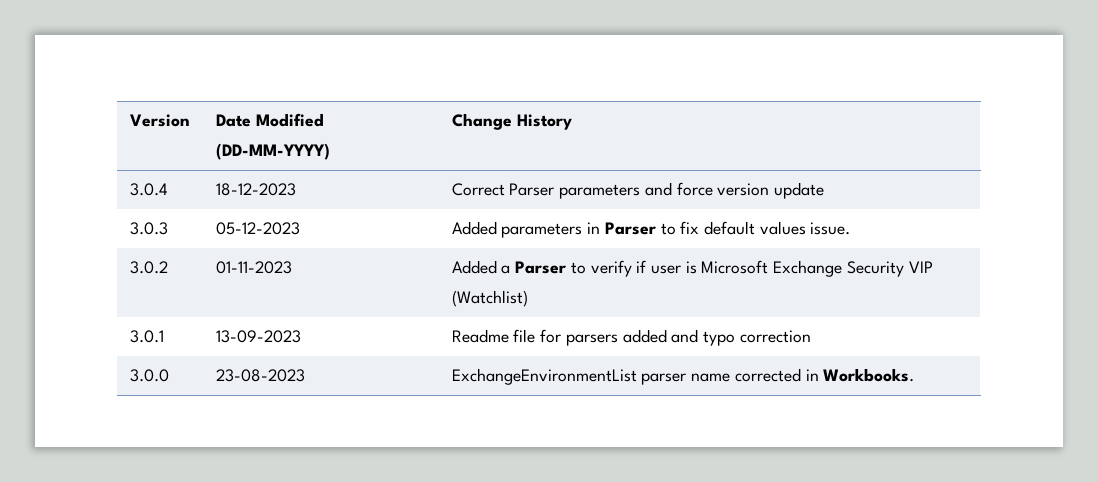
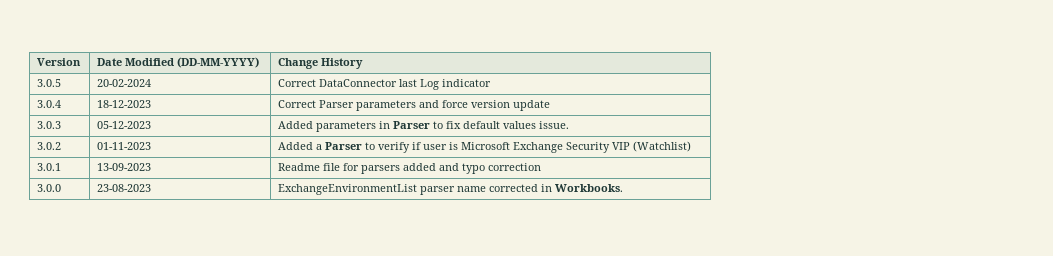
+ 3.0.5 | 20-02-2024 | Correct DataConnector last Log indicator

